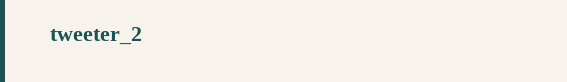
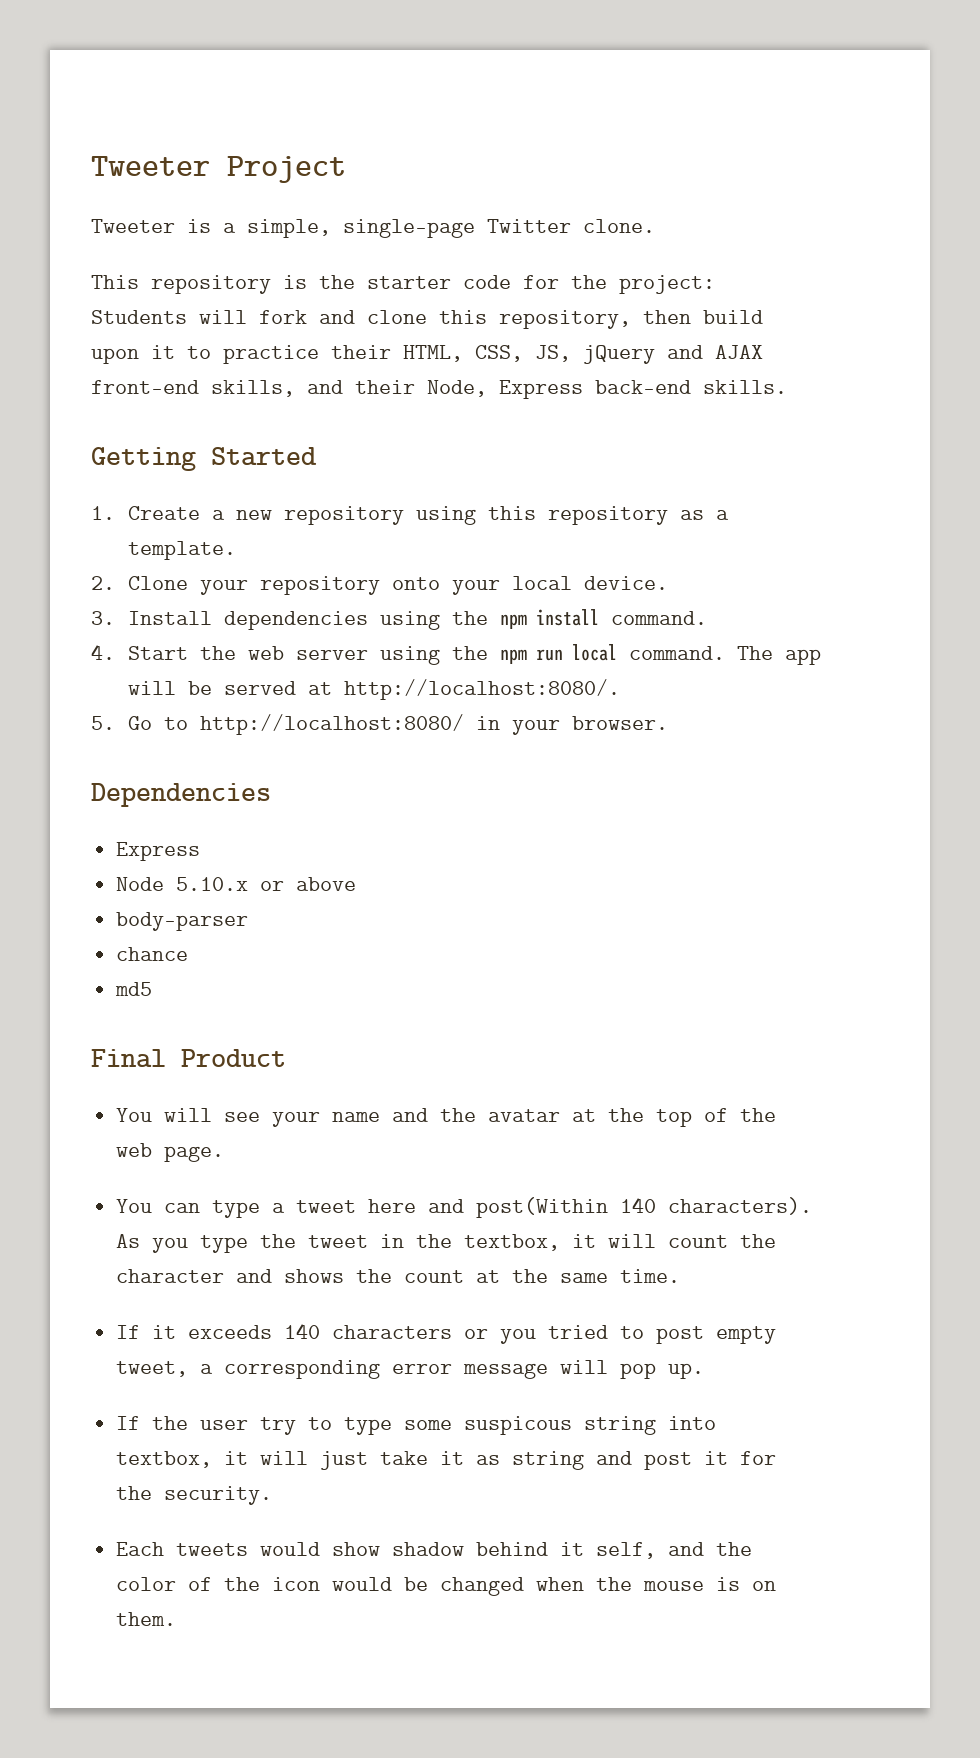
- tweeter_2
+ Tweeter Project
+ Tweeter is a simple, single-page Twitter clone.
+ This repository is the starter code for the project: Students will fork and clone this repository, then build upon it to practice their HTML, CSS, JS, jQuery and AJAX front-end skills, and their Node, Express back-end skills.
+ Getting Started
+ 1. Create a new repository using this repository as a template.
+ 2. Clone your repository onto your local device.
+ 3. Install dependencies using the npm install command.
+ 4. Start the web server using the npm run local command. The app will be served at http://localhost:8080/.
+ 5. Go to http://localhost:8080/ in your browser.
+ Dependencies
+ Express
+ Node 5.10.x or above
+ body-parser
+ chance
+ md5
+ Final Product
+ You will see your name and the avatar at the top of the web page.
+ You can type a tweet here and post(Within 140 characters). As you type the tweet in the textbox, it will count the character and shows the count at the same time.
+ If it exceeds 140 characters or you tried to post empty tweet, a corresponding error message will pop up.
+ If the user try to type some suspicous string into textbox, it will just take it as string and post it for the security.
+ Each tweets would show shadow behind it self, and the color of the icon would be changed when the mouse is on them.

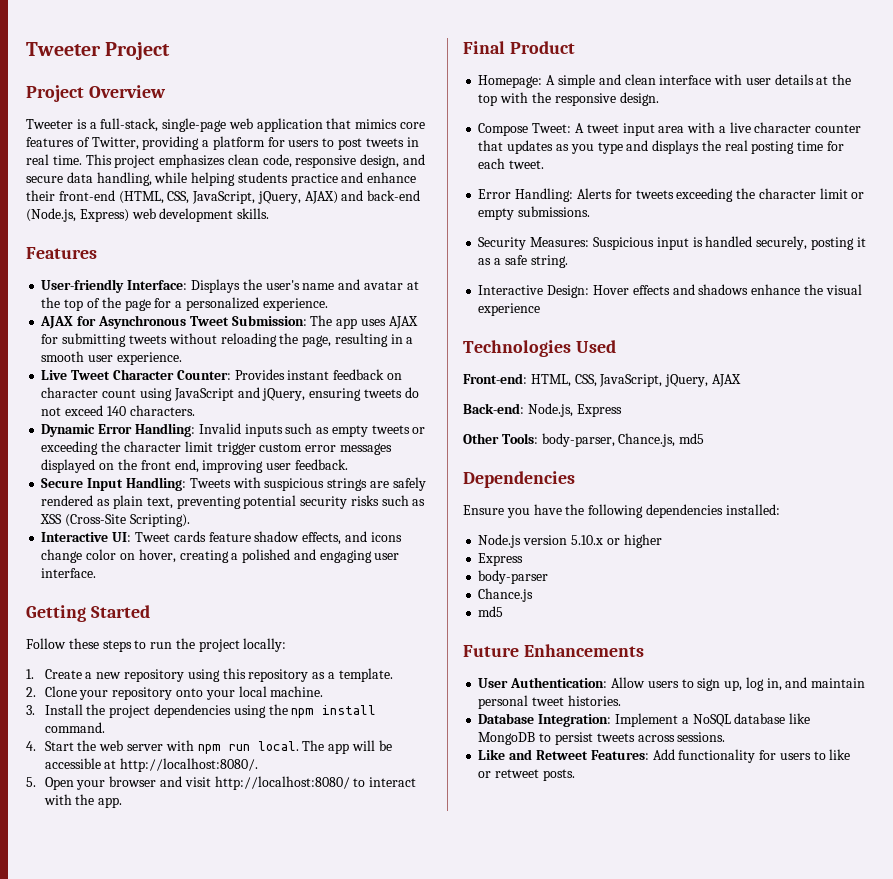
+ Project Overview
- Tweeter is a simple, single-page Twitter clone.
- This repository is the starter code for the project: Students will fork and clone this repository, then build upon it to practice their HTML, CSS, JS, jQuery and AJAX front-end skills, and their Node, Express back-end skills.
+ Tweeter is a full-stack, single-page web application that mimics core features of Twitter, providing a platform for users to post tweets in real time. This project emphasizes clean code, responsive design, and secure data handling, while helping students practice and enhance their front-end (HTML, CSS, JavaScript, jQuery, AJAX) and back-end (Node.js, Express) web development skills.
+ Features
+ User-friendly Interface: Displays the user's name and avatar at the top of the page for a personalized experience.
+ AJAX for Asynchronous Tweet Submission: The app uses AJAX for submitting tweets without reloading the page, resulting in a smooth user experience.
+ Live Tweet Character Counter: Provides instant feedback on character count using JavaScript and jQuery, ensuring tweets do not exceed 140 characters.
+ Dynamic Error Handling: Invalid inputs such as empty tweets or exceeding the character limit trigger custom error messages displayed on the front end, improving user feedback.
+ Secure Input Handling: Tweets with suspicious strings are safely rendered as plain text, preventing potential security risks such as XSS (Cross-Site Scripting).
+ Interactive UI: Tweet cards feature shadow effects, and icons change color on hover, creating a polished and engaging user interface.
  Getting Started
+ Follow these steps to run the project locally:
- 2. Clone your repository onto your local device.
+ 2. Clone your repository onto your local machine.
- 3. Install dependencies using the npm install command.
+ 3. Install the project dependencies using the npm install command.
- 4. Start the web server using the npm run local command.
+ 4. Start the web server with npm run local.
- The app will be served at http://localhost:8080/.
+ The app will be accessible at http://localhost:8080/.
- 5. Go to http://localhost:8080/ in your browser.
+ 5. Open your browser and visit http://localhost:8080/ to interact with the app.
+ Final Product
+ Homepage: A simple and clean interface with user details at the top with the responsive design.
+ Compose Tweet: A tweet input area with a live character counter that updates as you type and displays the real posting time for each tweet.
+ Error Handling: Alerts for tweets exceeding the character limit or empty submissions.
+ Security Measures: Suspicious input is handled securely, posting it as a safe string.
+ Interactive Design: Hover effects and shadows enhance the visual experience
+ Technologies Used
+ Front-end: HTML, CSS, JavaScript, jQuery, AJAX
+ Back-end: Node.js, Express
+ Other Tools: body-parser, Chance.js, md5
  Dependencies
+ Ensure you have the following dependencies installed:
+ Node.js version 5.10.x or higher
  Express
- Node 5.10.x or above
  body-parser
- chance
+ Chance.js
  md5
- Final Product
- You will see your name and the avatar at the top of the web page.
- You can type a tweet here and post(Within 140 characters). As you type the tweet in the textbox, it will count the character and shows the count at the same time.
- If it exceeds 140 characters or you tried to post empty tweet, a corresponding error message will pop up.
- If the user try to type some suspicous string into textbox, it will just take it as string and post it for the security.
- Each tweets would show shadow behind it self, and the color of the icon would be changed when the mouse is on them.
+ Future Enhancements
+ User Authentication: Allow users to sign up, log in, and maintain personal tweet histories.
+ Database Integration: Implement a NoSQL database like MongoDB to persist tweets across sessions.
+ Like and Retweet Features: Add functionality for users to like or retweet posts.

